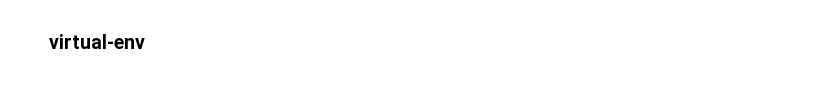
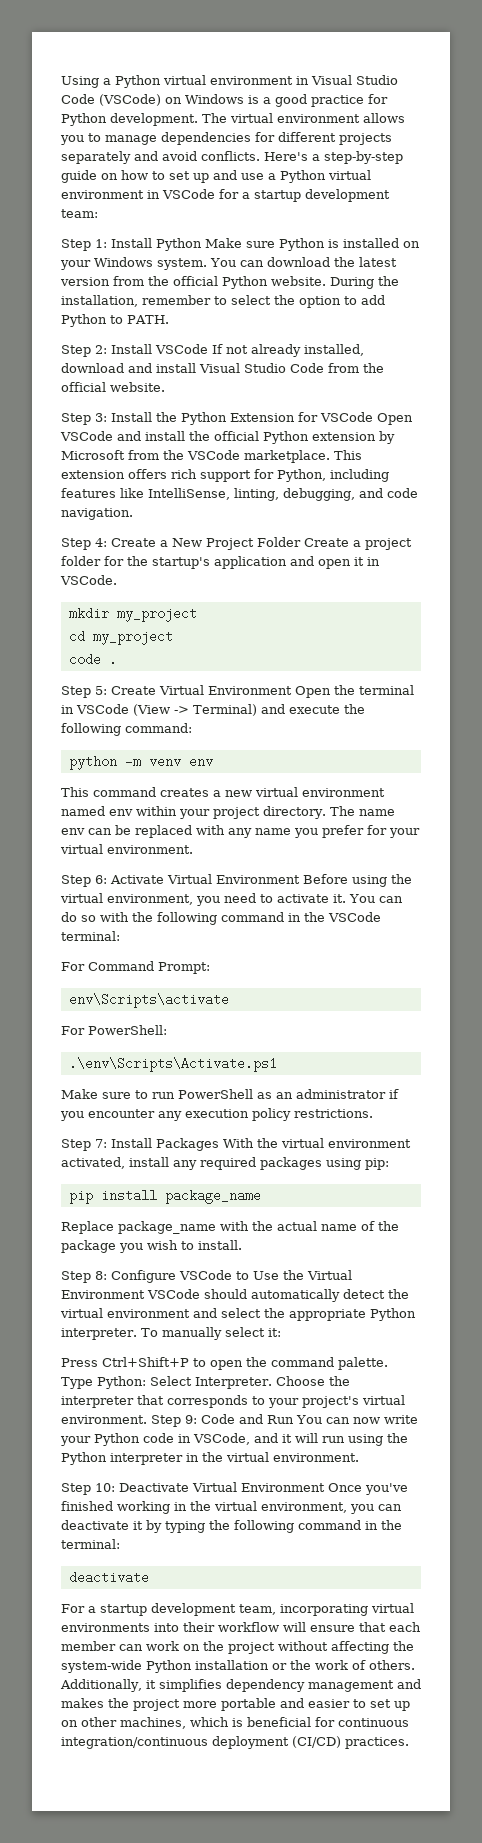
- virtual-env
+ Using a Python virtual environment in Visual Studio Code (VSCode) on Windows is a good practice for Python development. The virtual environment allows you to manage dependencies for different projects separately and avoid conflicts. Here's a step-by-step guide on how to set up and use a Python virtual environment in VSCode for a startup development team:
+ Step 1: Install Python Make sure Python is installed on your Windows system. You can download the latest version from the official Python website. During the installation, remember to select the option to add Python to PATH.
+ Step 2: Install VSCode If not already installed, download and install Visual Studio Code from the official website.
+ Step 3: Install the Python Extension for VSCode Open VSCode and install the official Python extension by Microsoft from the VSCode marketplace. This extension offers rich support for Python, including features like IntelliSense, linting, debugging, and code navigation.
+ Step 4: Create a New Project Folder Create a project folder for the startup's application and open it in VSCode.
+ mkdir my_project
+ cd my_project
+ code .
+ Step 5: Create Virtual Environment Open the terminal in VSCode (View -> Terminal) and execute the following command:
+ python -m venv env
+ This command creates a new virtual environment named env within your project directory. The name env can be replaced with any name you prefer for your virtual environment.
+ Step 6: Activate Virtual Environment Before using the virtual environment, you need to activate it. You can do so with the following command in the VSCode terminal:
+ For Command Prompt:
+ env\Scripts\activate
+ For PowerShell:
+ .\env\Scripts\Activate.ps1
+ Make sure to run PowerShell as an administrator if you encounter any execution policy restrictions.
+ Step 7: Install Packages With the virtual environment activated, install any required packages using pip:
+ pip install package_name
+ Replace package_name with the actual name of the package you wish to install.
+ Step 8: Configure VSCode to Use the Virtual Environment VSCode should automatically detect the virtual environment and select the appropriate Python interpreter. To manually select it:
+ Press Ctrl+Shift+P to open the command palette. Type Python: Select Interpreter. Choose the interpreter that corresponds to your project's virtual environment. Step 9: Code and Run You can now write your Python code in VSCode, and it will run using the Python interpreter in the virtual environment.
+ Step 10: Deactivate Virtual Environment Once you've finished working in the virtual environment, you can deactivate it by typing the following command in the terminal:
+ deactivate
+ For a startup development team, incorporating virtual environments into their workflow will ensure that each member can work on the project without affecting the system-wide Python installation or the work of others. Additionally, it simplifies dependency management and makes the project more portable and easier to set up on other machines, which is beneficial for continuous integration/continuous deployment (CI/CD) practices.

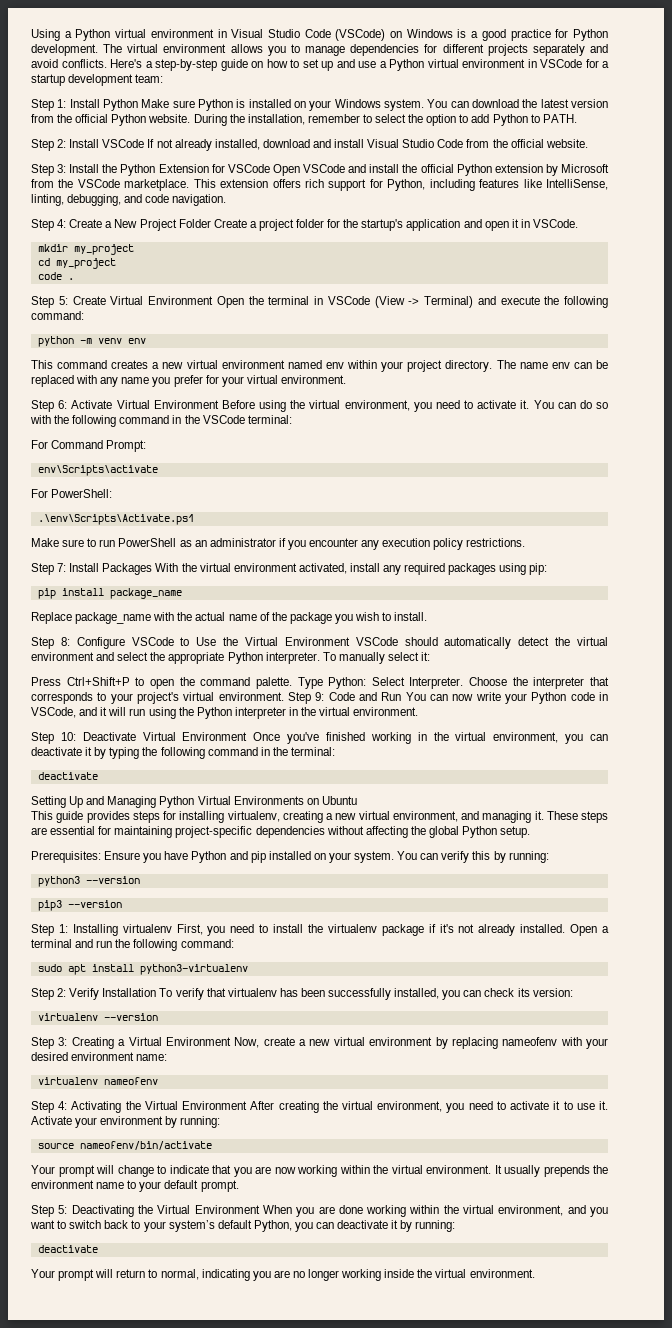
- For a startup development team, incorporating virtual environments into their workflow will ensure that each member can work on the project without affecting the system-wide Python installation or the work of others. Additionally, it simplifies dependency management and makes the project more portable and easier to set up on other machines, which is beneficial for continuous integration/continuous deployment (CI/CD) practices.
+ Setting Up and Managing Python Virtual Environments on Ubuntu
+ This guide provides steps for installing virtualenv, creating a new virtual environment, and managing it. These steps are essential for maintaining project-specific dependencies without affecting the global Python setup.
+ Prerequisites: Ensure you have Python and pip installed on your system. You can verify this by running:
+ python3 --version
+ pip3 --version
+ Step 1: Installing virtualenv First, you need to install the virtualenv package if it's not already installed. Open a terminal and run the following command:
+ sudo apt install python3-virtualenv
+ Step 2: Verify Installation To verify that virtualenv has been successfully installed, you can check its version:
+ virtualenv --version
+ Step 3: Creating a Virtual Environment Now, create a new virtual environment by replacing nameofenv with your desired environment name:
+ virtualenv nameofenv
+ Step 4: Activating the Virtual Environment After creating the virtual environment, you need to activate it to use it. Activate your environment by running:
+ source nameofenv/bin/activate
+ Your prompt will change to indicate that you are now working within the virtual environment. It usually prepends the environment name to your default prompt.
+ Step 5: Deactivating the Virtual Environment When you are done working within the virtual environment, and you want to switch back to your system’s default Python, you can deactivate it by running:
+ deactivate
+ Your prompt will return to normal, indicating you are no longer working inside the virtual environment.

